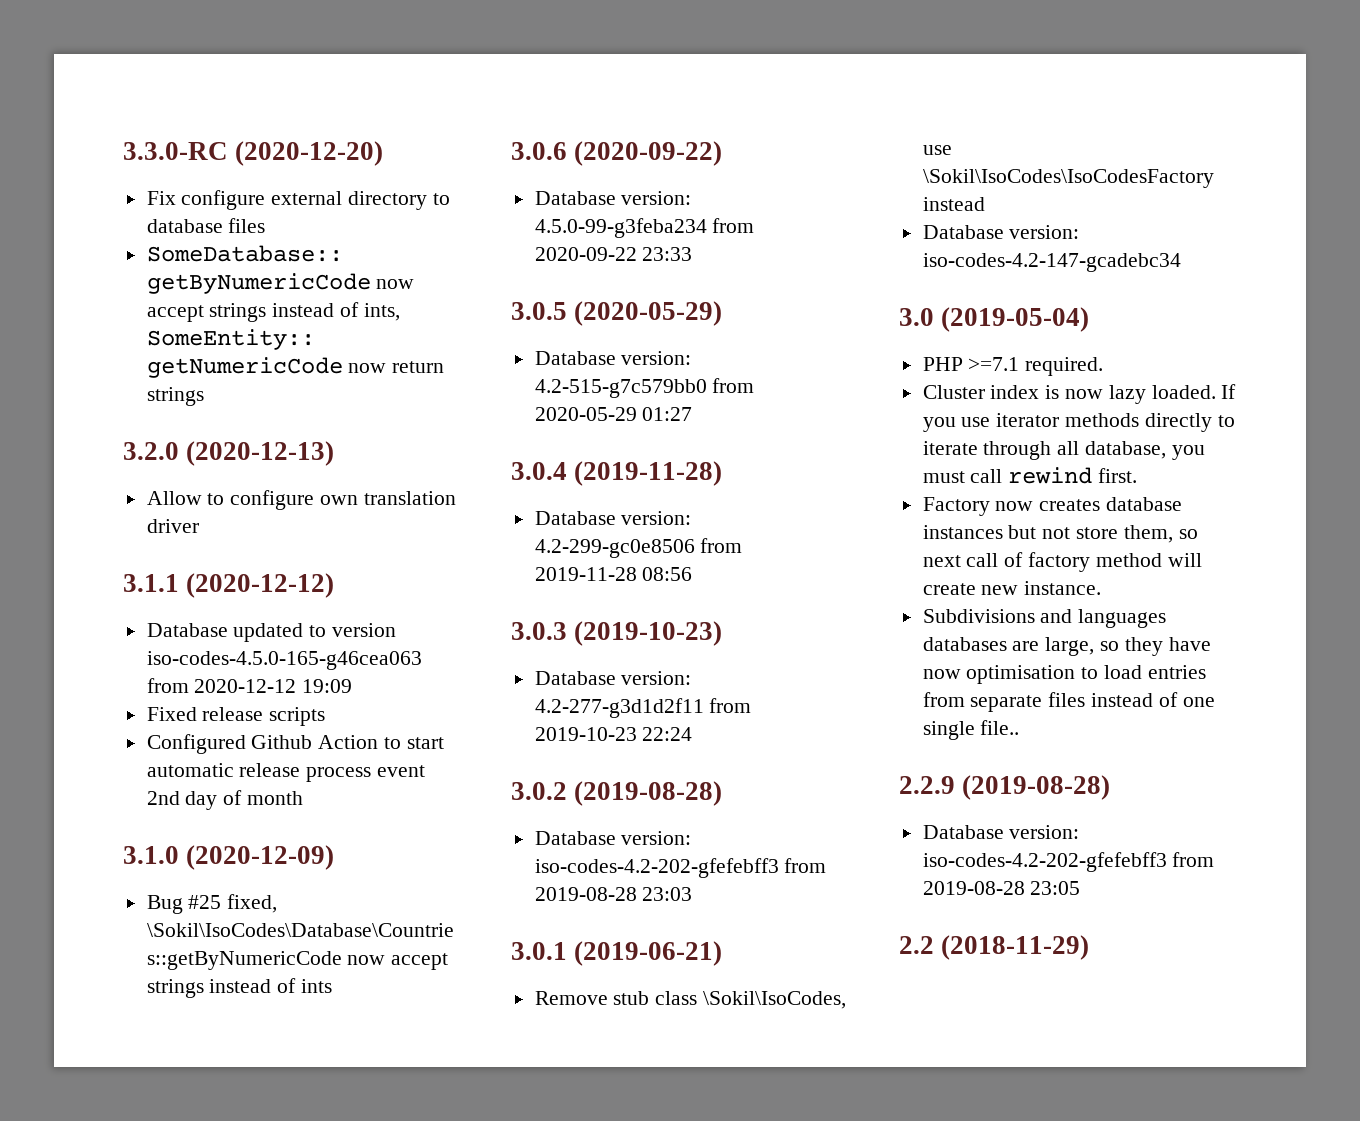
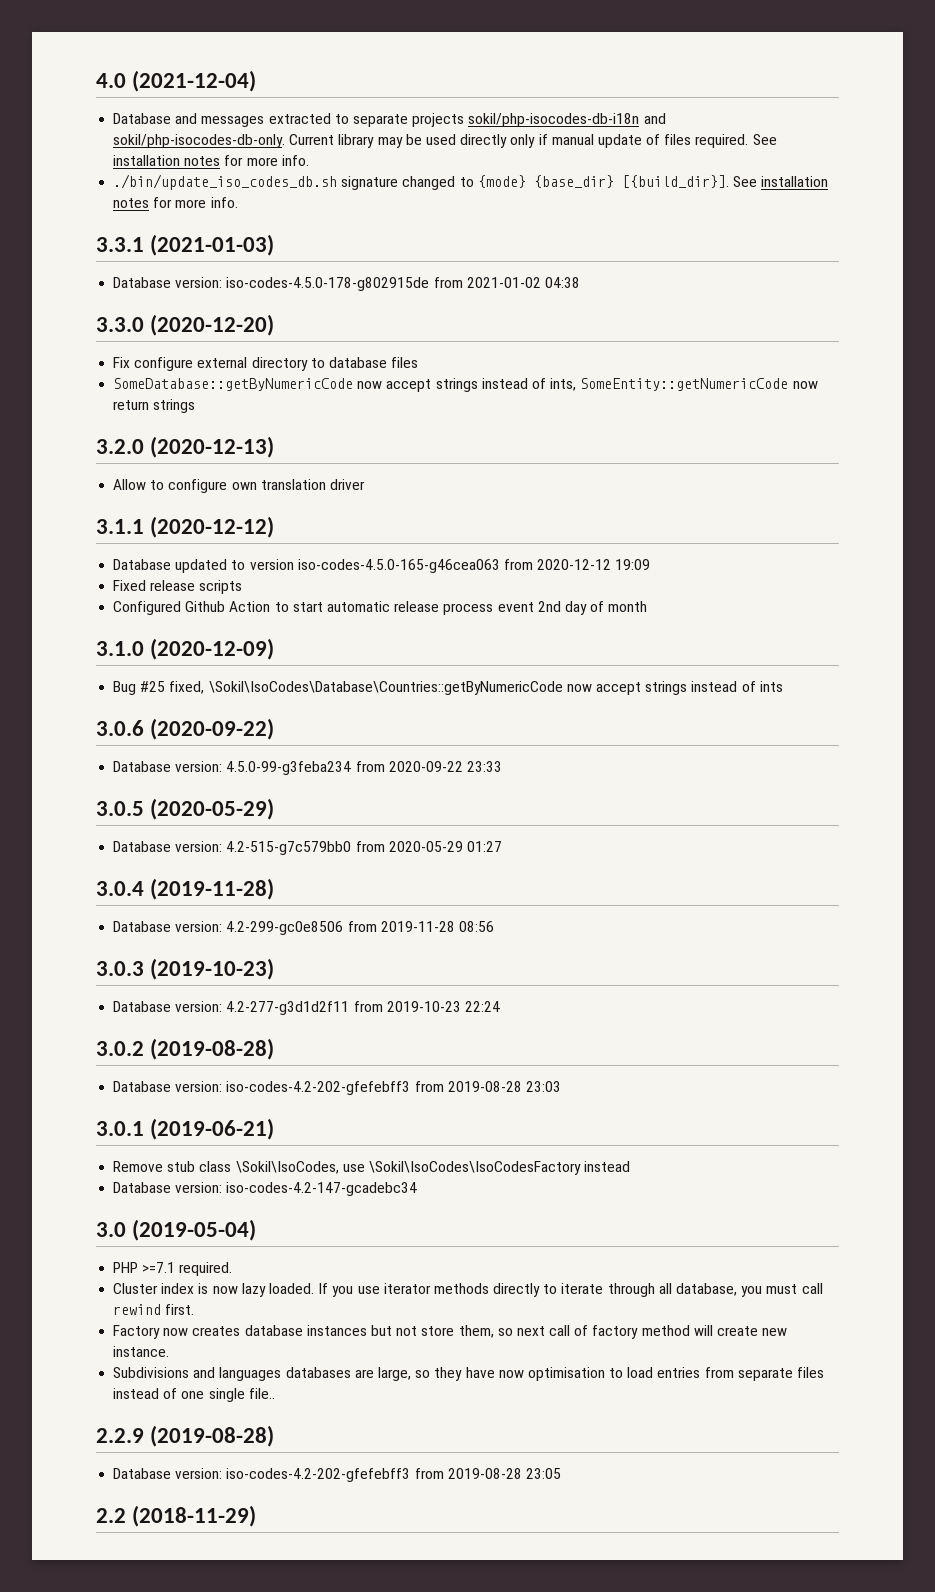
- 3.3.0-RC (2020-12-20)
+ 4.0 (2021-12-04)
+ Database and messages extracted to separate projects sokil/php-isocodes-db-i18n and sokil/php-isocodes-db-only. Current library may be used directly only if manual update of files required. See installation notes for more info.
+ ./bin/update_iso_codes_db.sh signature changed to {mode} {base_dir} [{build_dir}]. See installation notes for more info.
+ 3.3.1 (2021-01-03)
+ Database version: iso-codes-4.5.0-178-g802915de from 2021-01-02 04:38
+ 3.3.0 (2020-12-20)

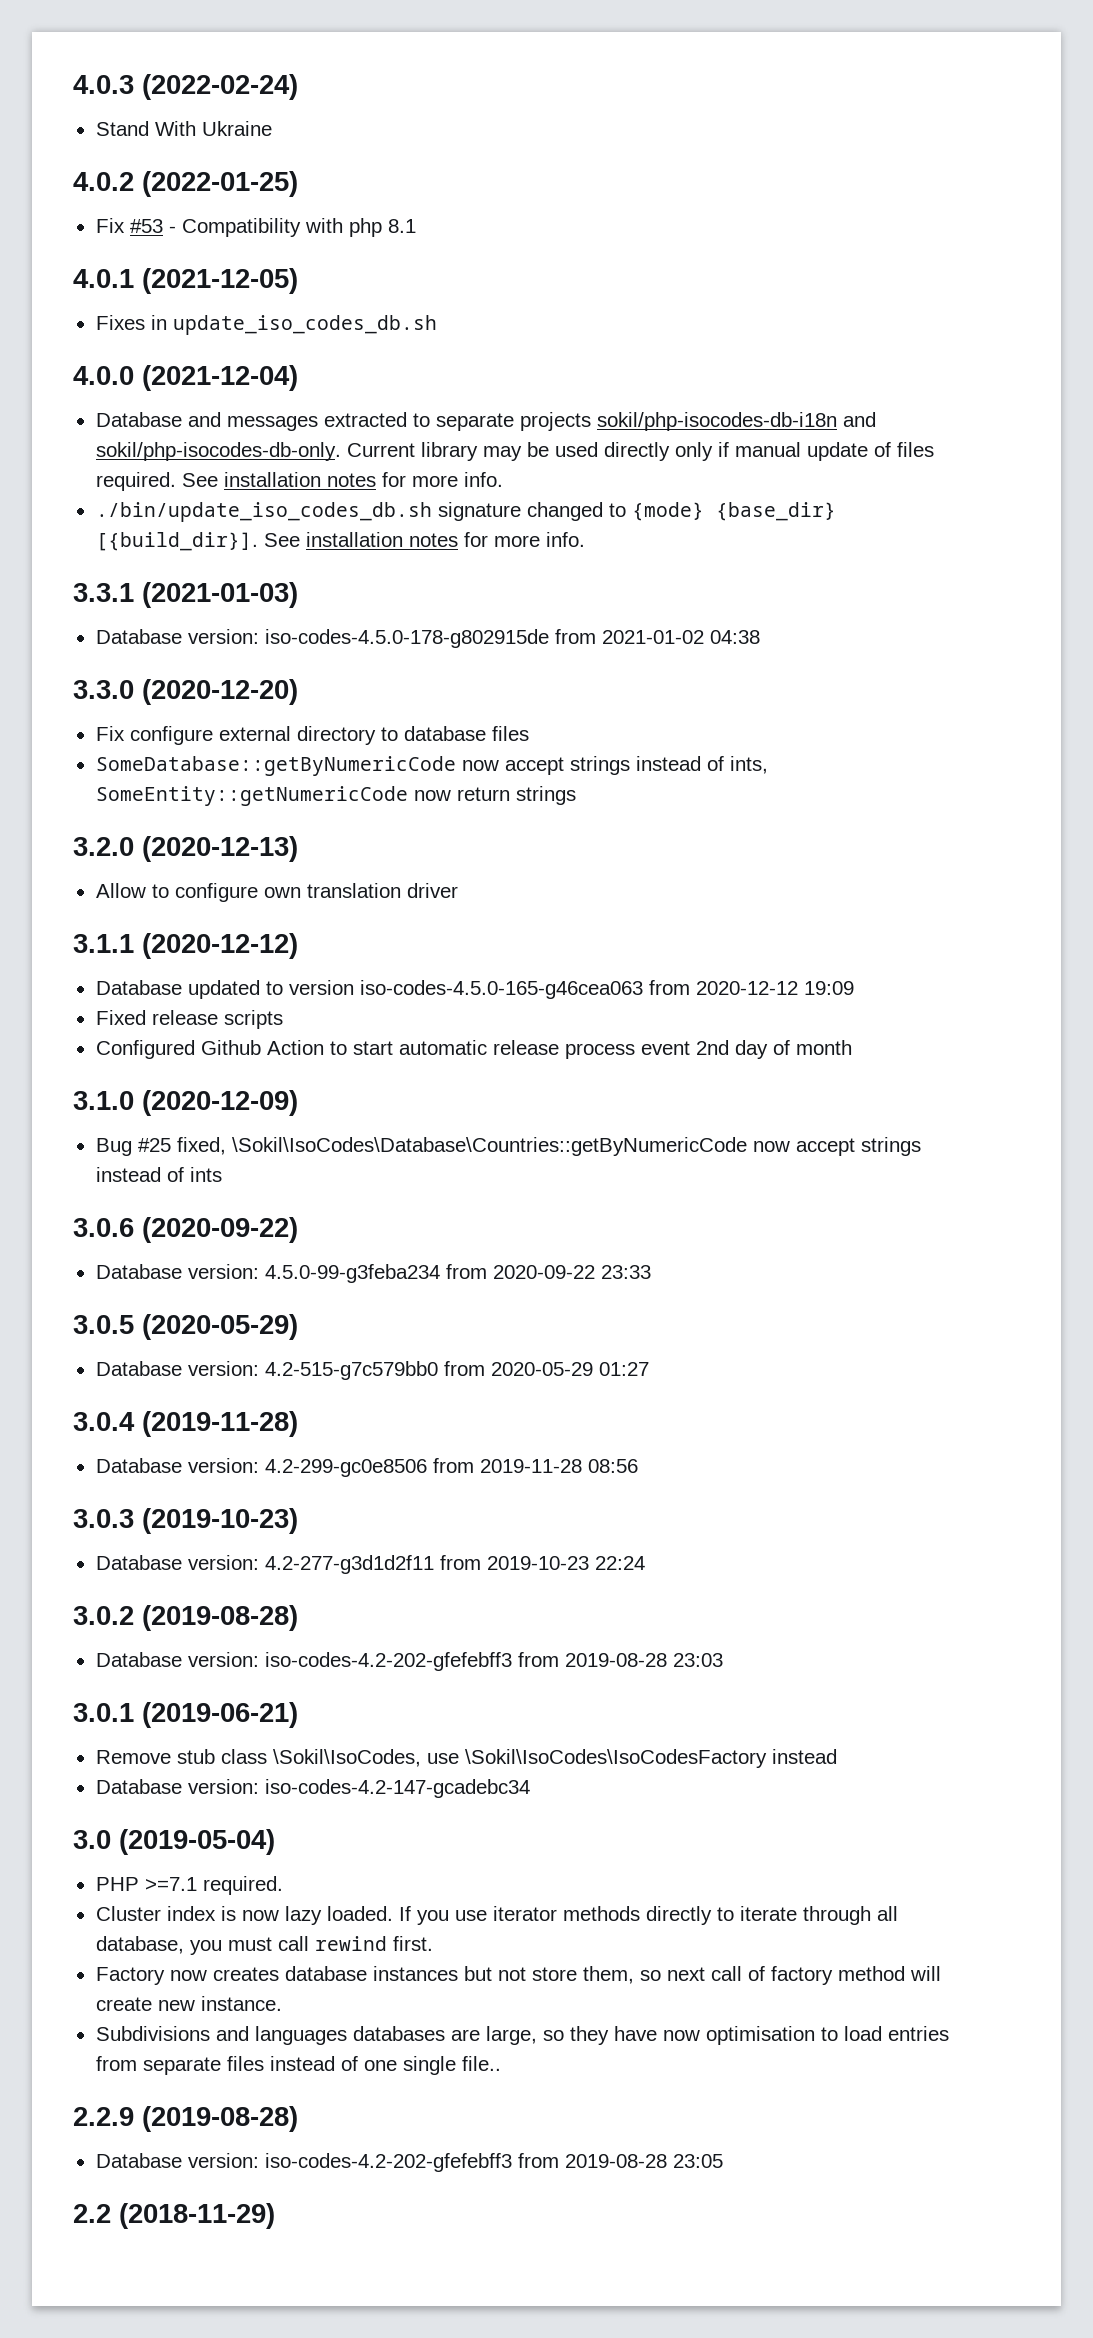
- 4.0 (2021-12-04)
+ 4.0.3 (2022-02-24)
+ Stand With Ukraine
+ 4.0.2 (2022-01-25)
+ Fix #53 - Compatibility with php 8.1
+ 4.0.1 (2021-12-05)
+ Fixes in update_iso_codes_db.sh
+ 4.0.0 (2021-12-04)

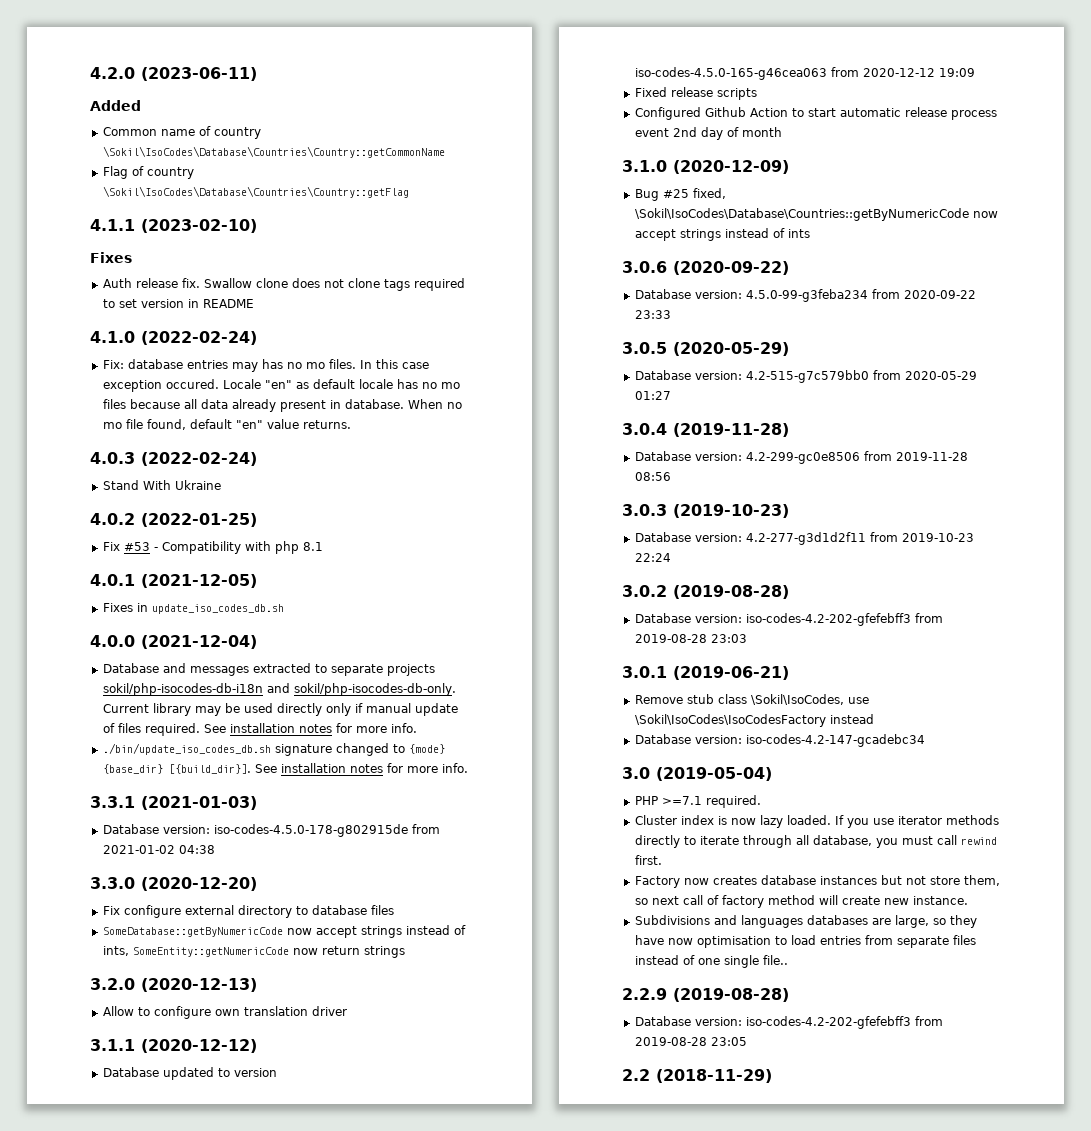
+ 4.2.0 (2023-06-11)
+ Added
+ Common name of country \Sokil\IsoCodes\Database\Countries\Country::getCommonName
+ Flag of country \Sokil\IsoCodes\Database\Countries\Country::getFlag
+ 4.1.1 (2023-02-10)
+ Fixes
+ Auth release fix. Swallow clone does not clone tags required to set version in README
+ 4.1.0 (2022-02-24)
+ Fix: database entries may has no mo files. In this case exception occured. Locale "en" as default locale has no mo files because all data already present in database. When no mo file found, default "en" value returns.

